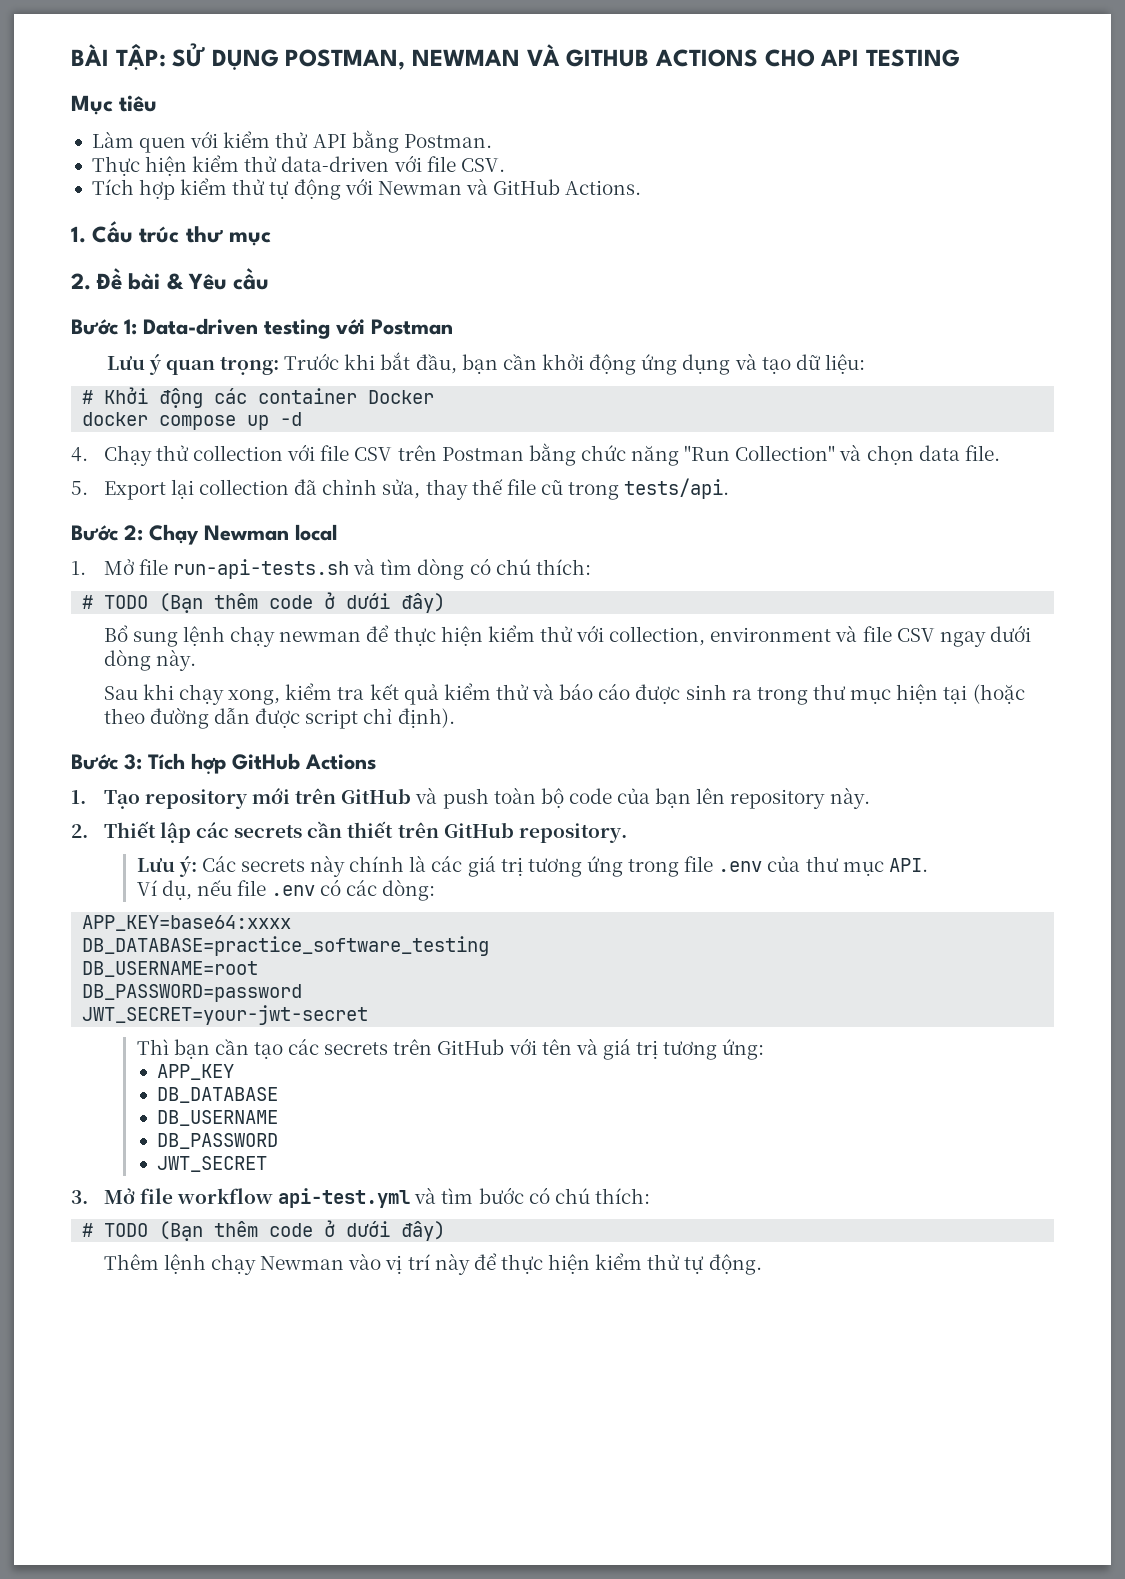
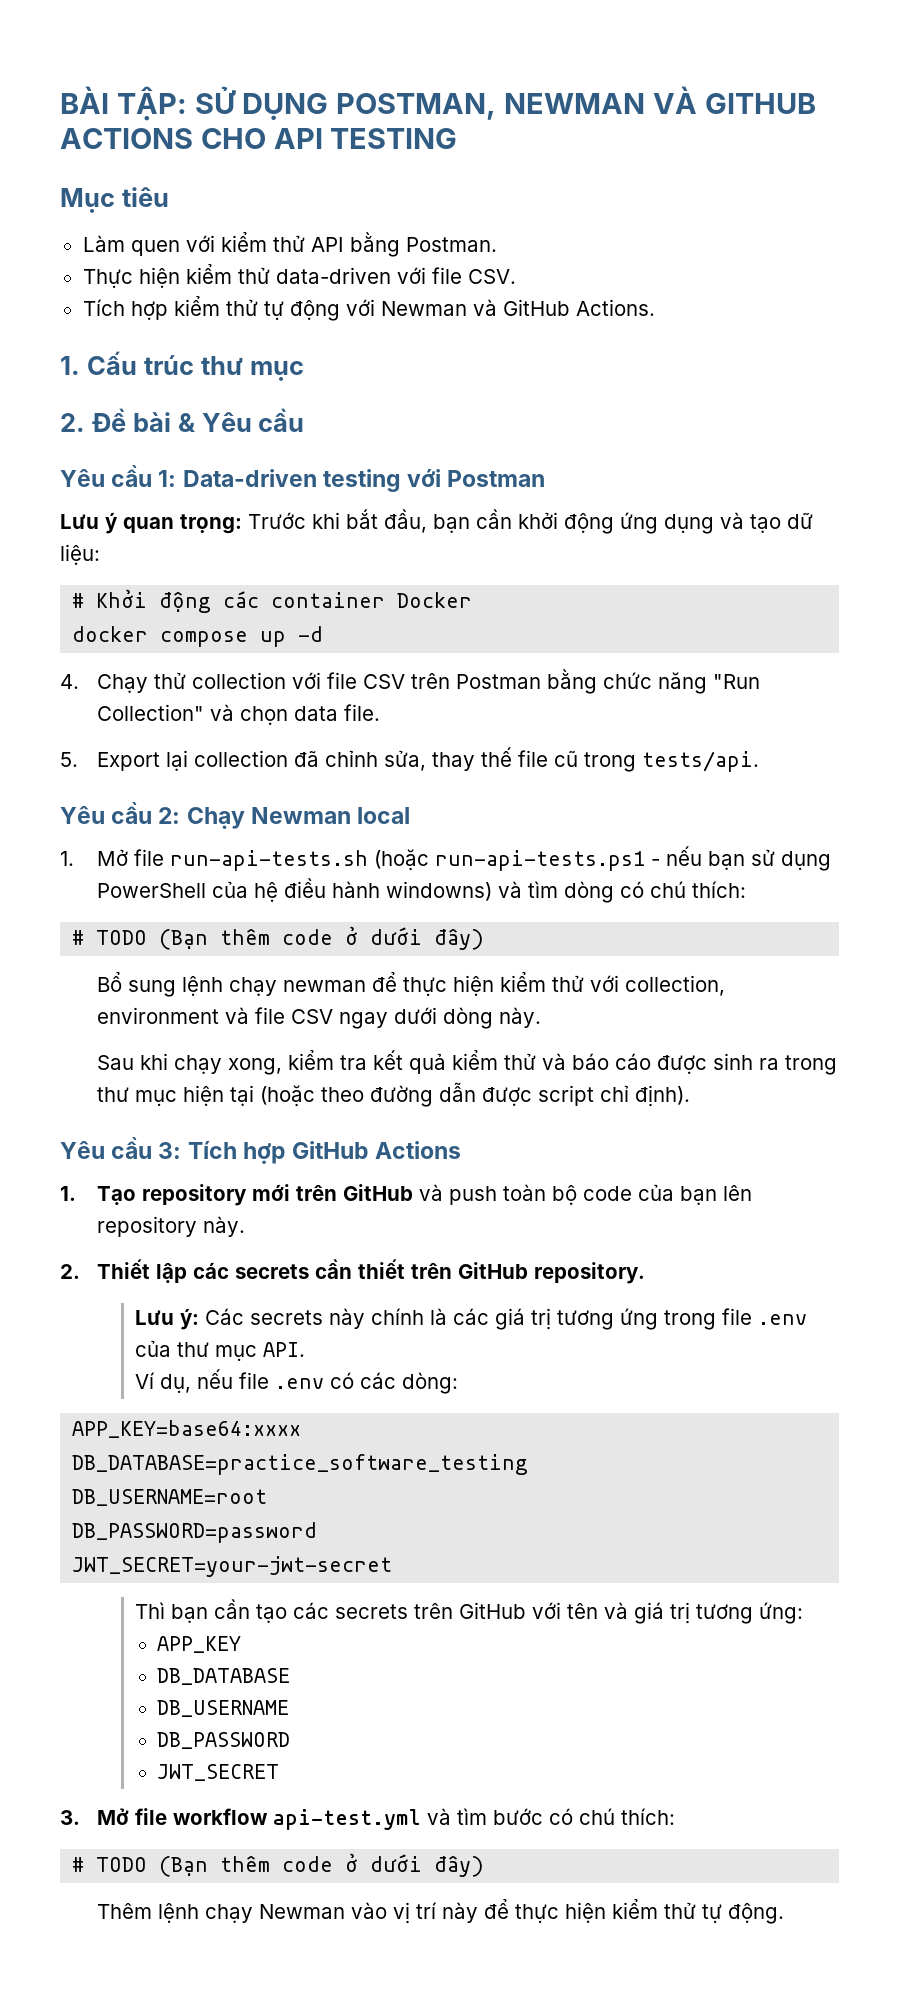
- Bước 1: Data-driven testing với Postman
+ Yêu cầu 1: Data-driven testing với Postman
- Bước 2: Chạy Newman local
+ Yêu cầu 2: Chạy Newman local
- 1. Mở file run-api-tests.sh và tìm dòng có chú thích:
+ 1. Mở file run-api-tests.sh (hoặc run-api-tests.ps1 - nếu bạn sử dụng PowerShell của hệ điều hành windowns) và tìm dòng có chú thích:
- Bước 3: Tích hợp GitHub Actions
+ Yêu cầu 3: Tích hợp GitHub Actions

